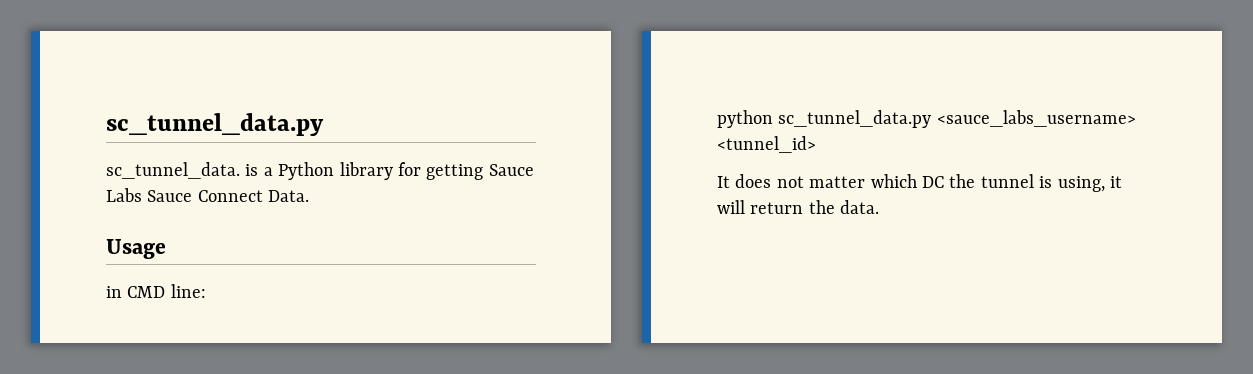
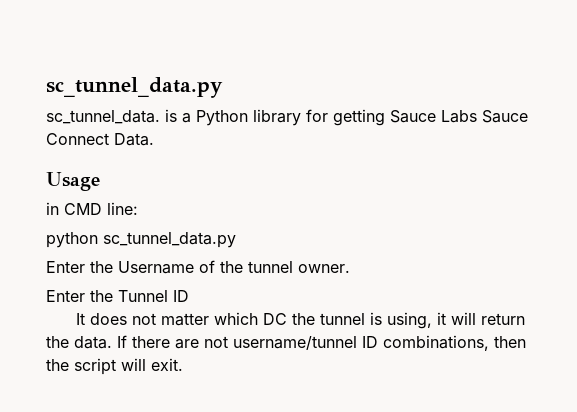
- python sc_tunnel_data.py <sauce_labs_username> <tunnel_id>
+ python sc_tunnel_data.py
+ Enter the Username of the tunnel owner.
+ Enter the Tunnel ID
+ If there are not username/tunnel ID combinations, then the script will exit.

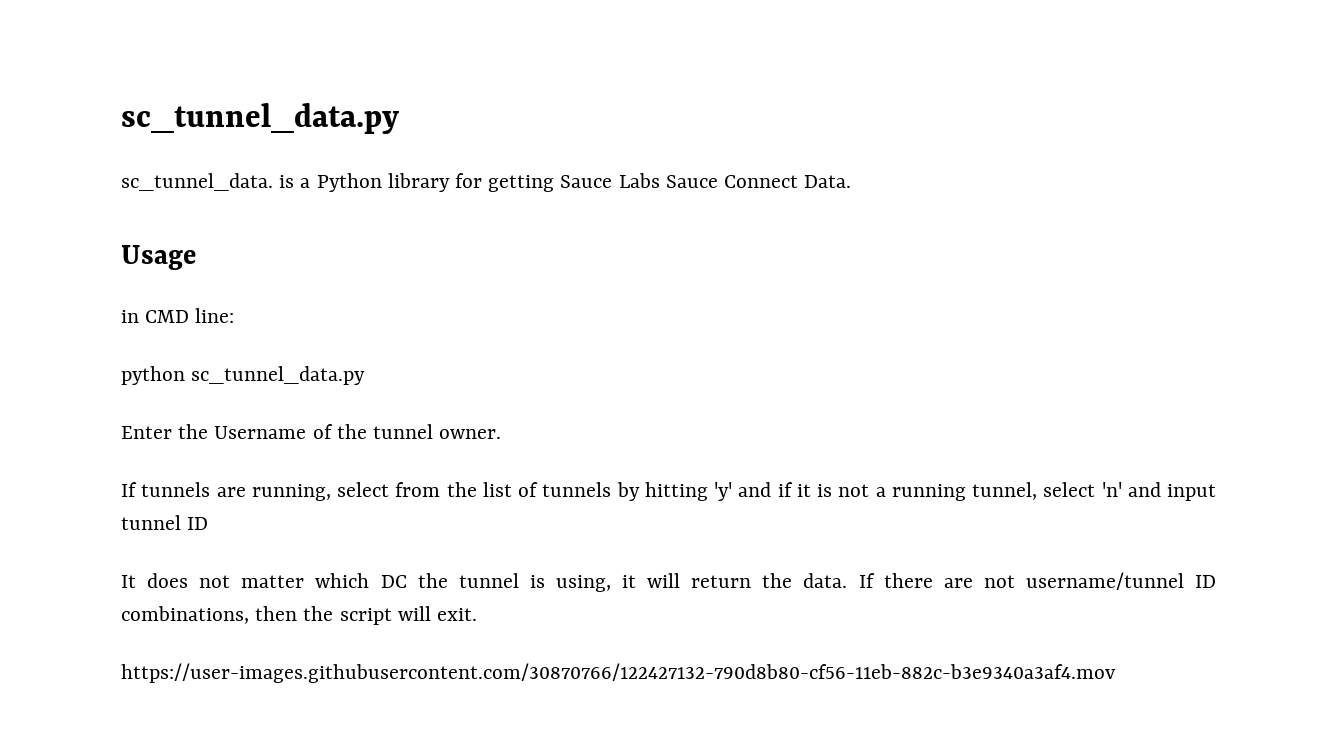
- Enter the Tunnel ID
+ If tunnels are running, select from the list of tunnels by hitting 'y' and if it is not a running tunnel, select 'n' and input tunnel ID
+ https://user-images.githubusercontent.com/30870766/122427132-790d8b80-cf56-11eb-882c-b3e9340a3af4.mov

